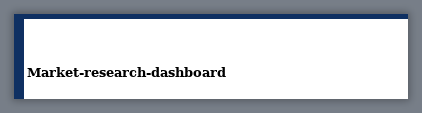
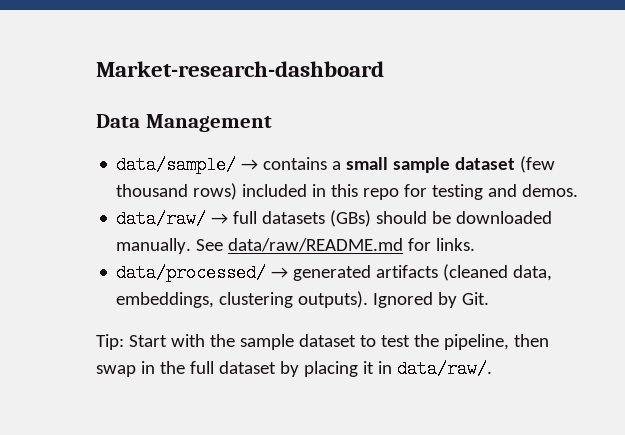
+ Data Management
+ data/sample/ → contains a small sample dataset (few thousand rows) included in this repo for testing and demos.
+ data/raw/ → full datasets (GBs) should be downloaded manually. See data/raw/README.md for links.
+ data/processed/ → generated artifacts (cleaned data, embeddings, clustering outputs). Ignored by Git.
+ Tip: Start with the sample dataset to test the pipeline, then swap in the full dataset by placing it in data/raw/.

